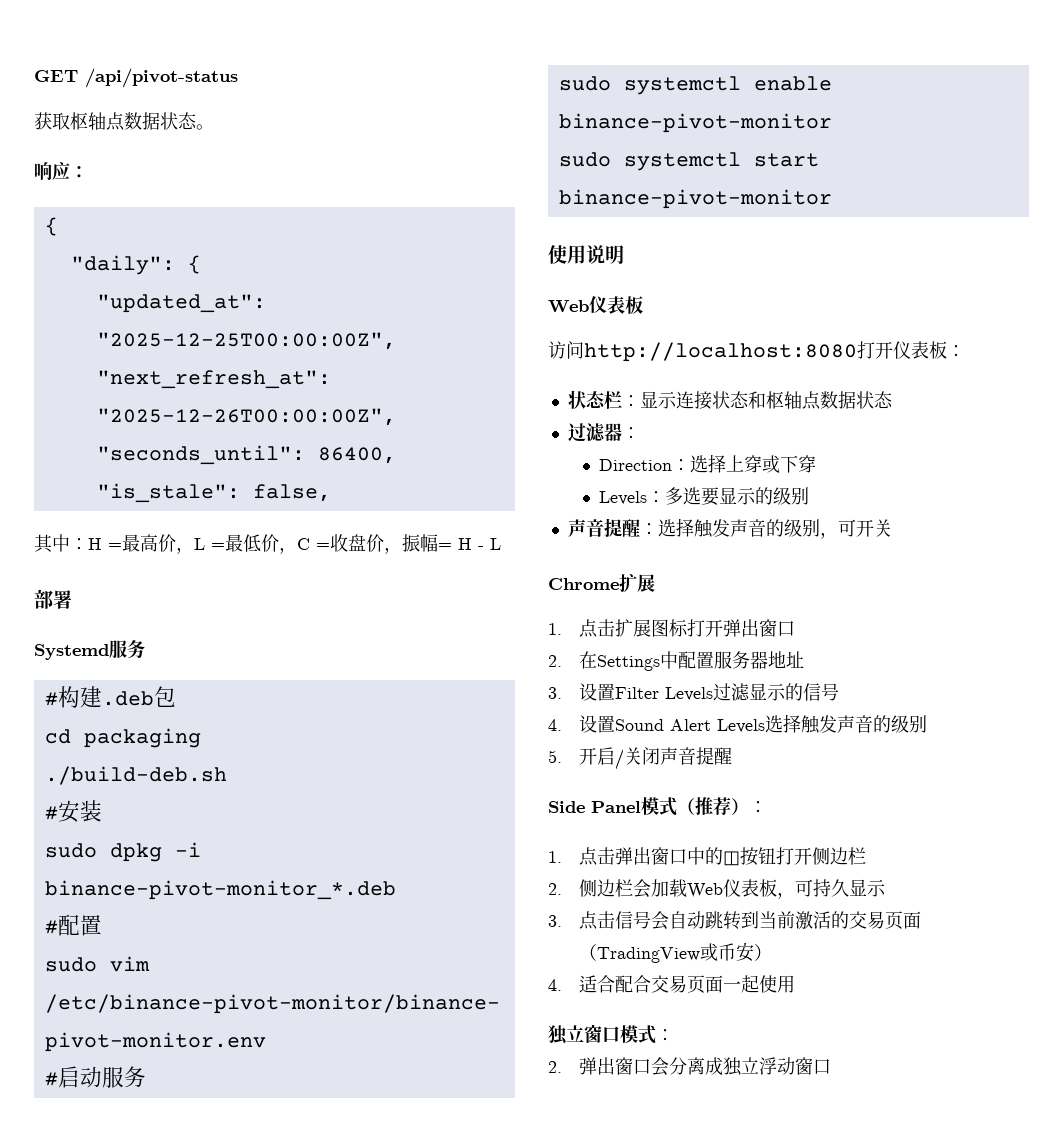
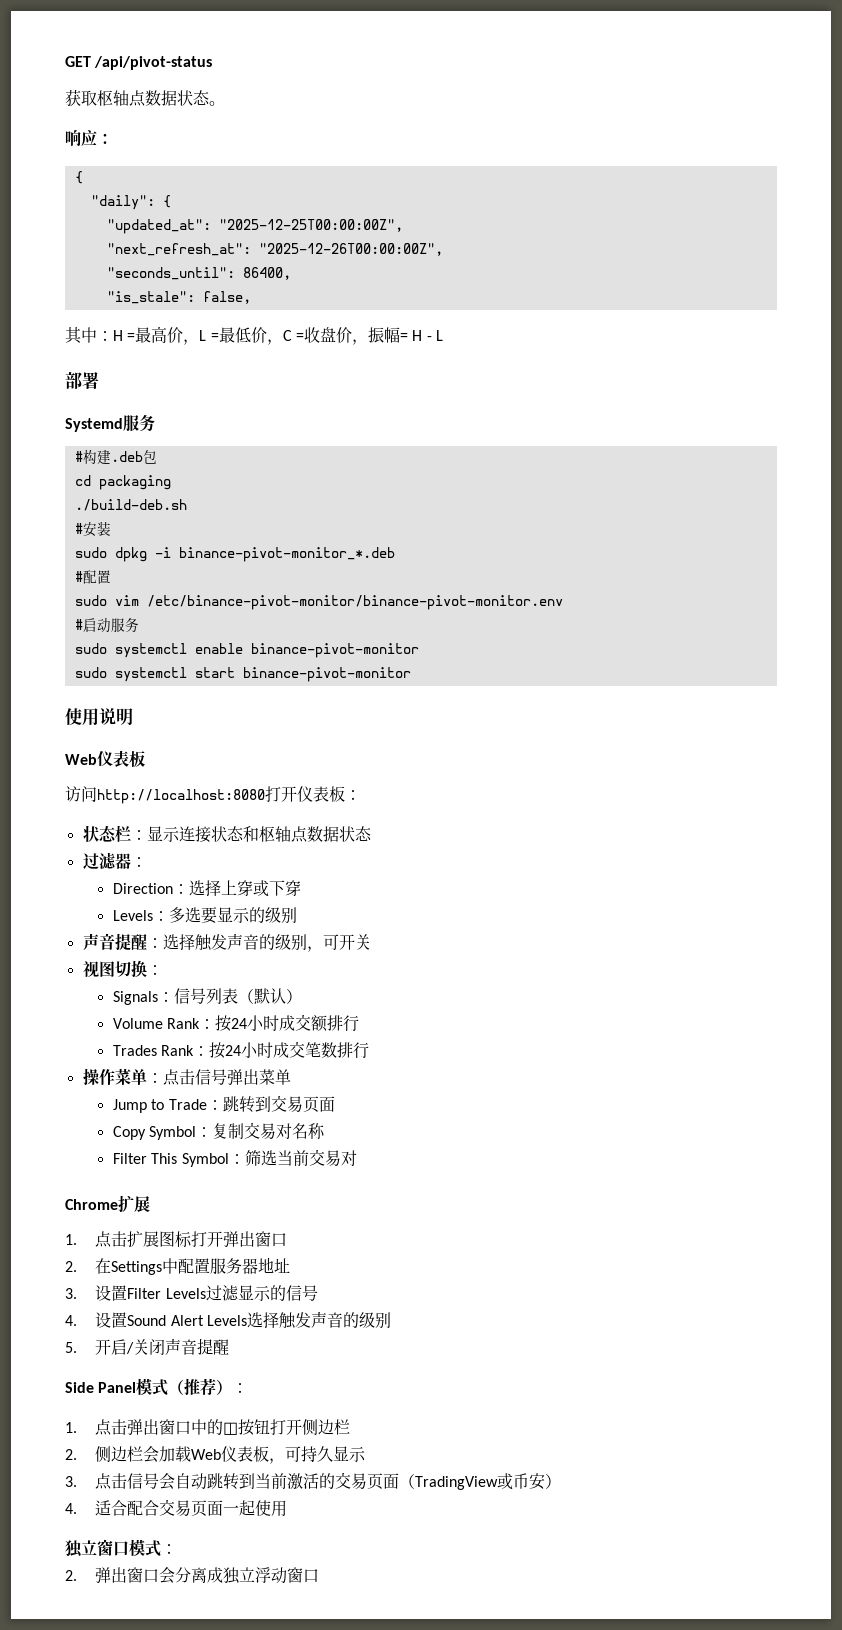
+ 视图切换：
+ Signals：信号列表（默认）
+ Volume Rank：按24小时成交额排行
+ Trades Rank：按24小时成交笔数排行
+ 操作菜单：点击信号弹出菜单
+ Jump to Trade：跳转到交易页面
+ Copy Symbol：复制交易对名称
+ Filter This Symbol：筛选当前交易对

